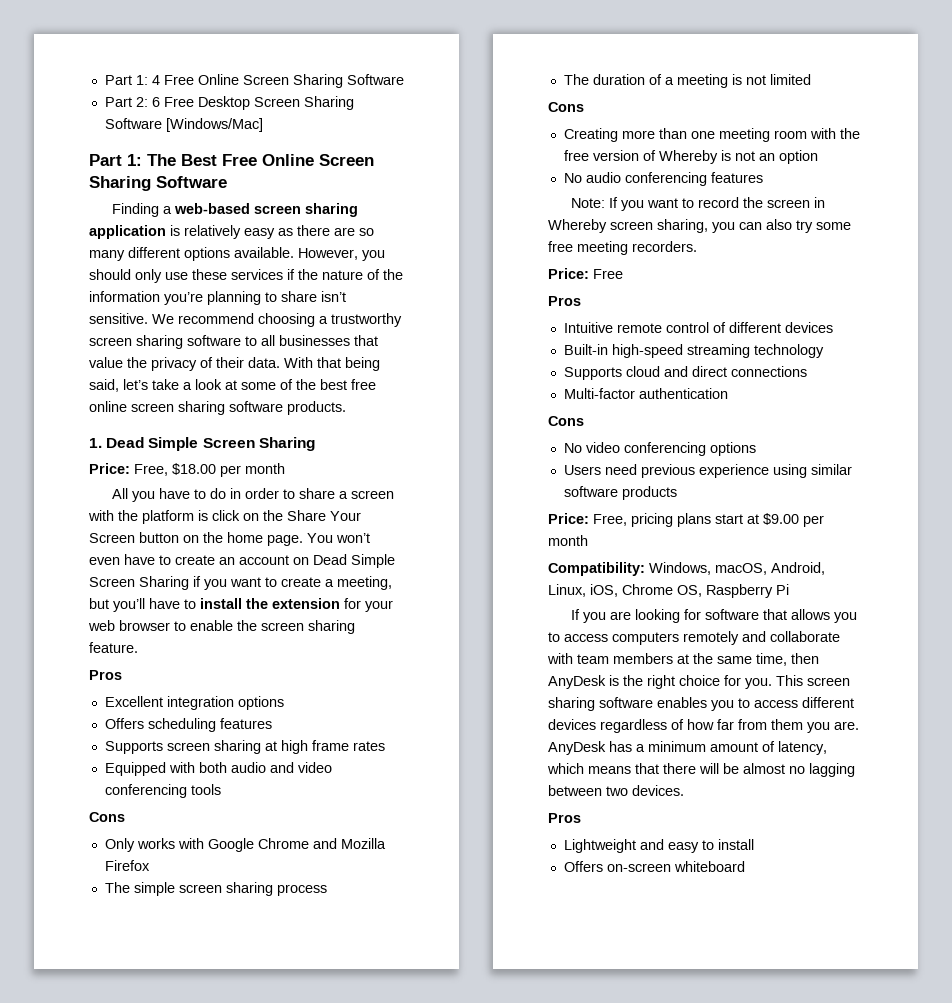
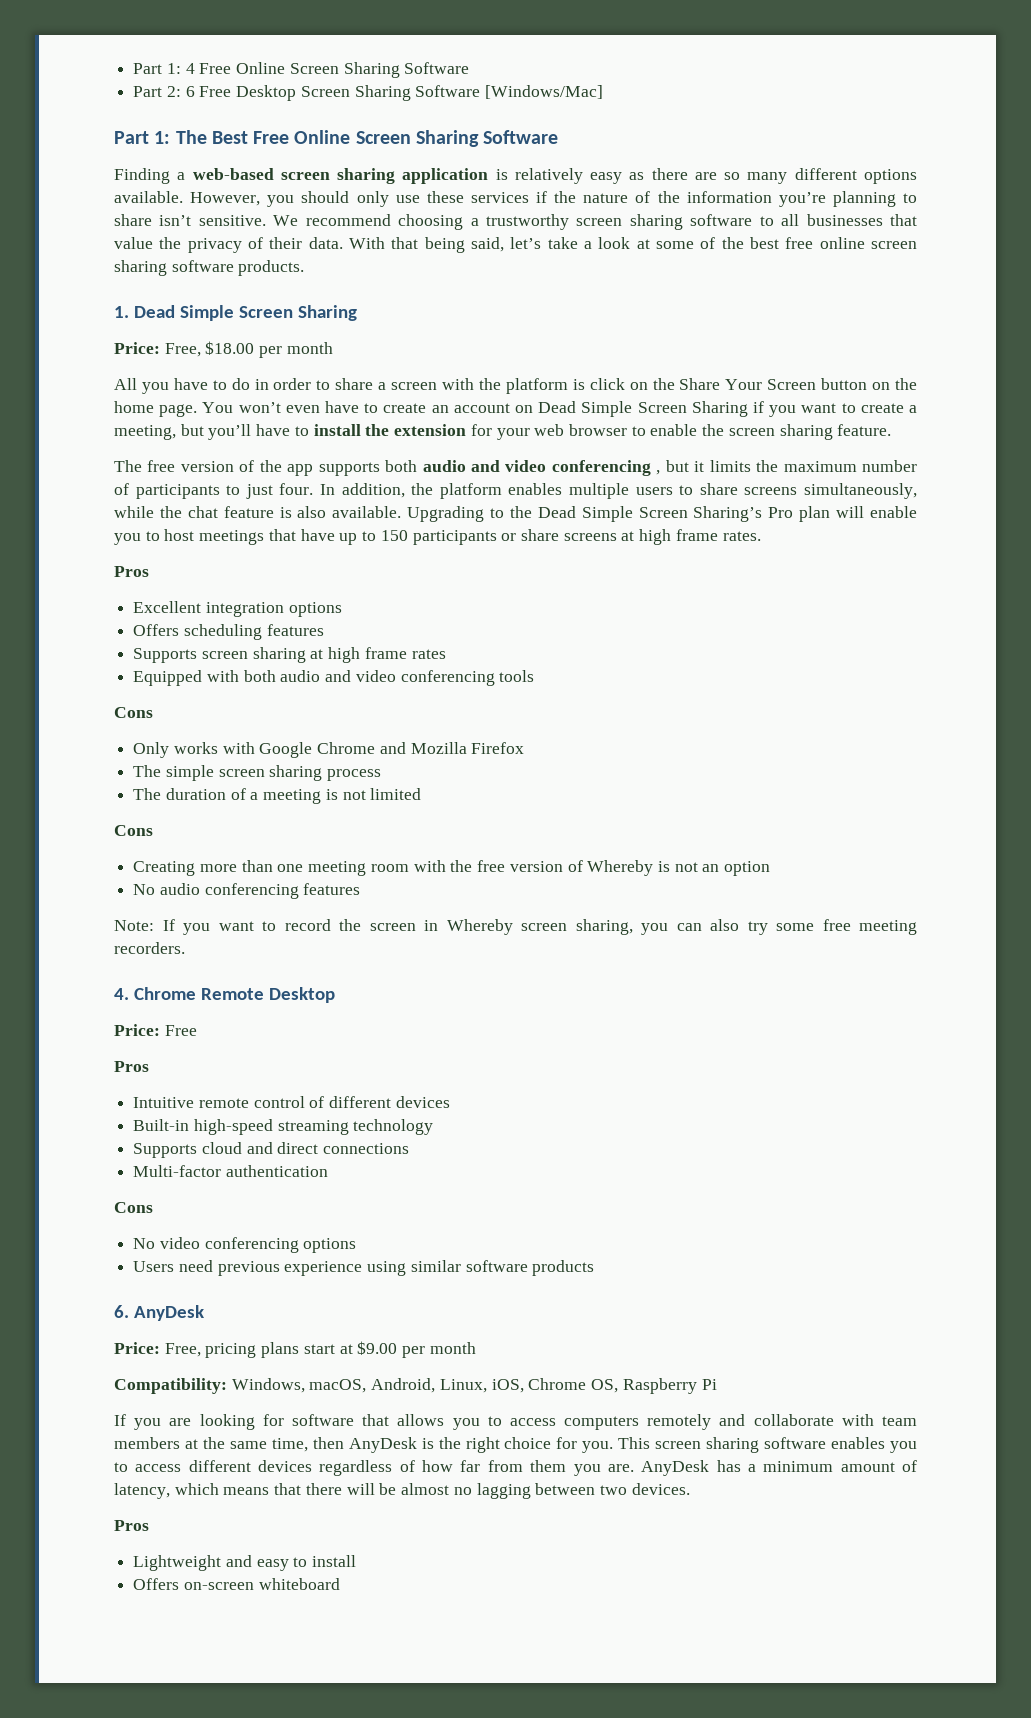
+ The free version of the app supports both audio and video conferencing , but it limits the maximum number of participants to just four. In addition, the platform enables multiple users to share screens simultaneously, while the chat feature is also available. Upgrading to the Dead Simple Screen Sharing’s Pro plan will enable you to host meetings that have up to 150 participants or share screens at high frame rates.
+ 4. Chrome Remote Desktop
+ 6. AnyDesk

